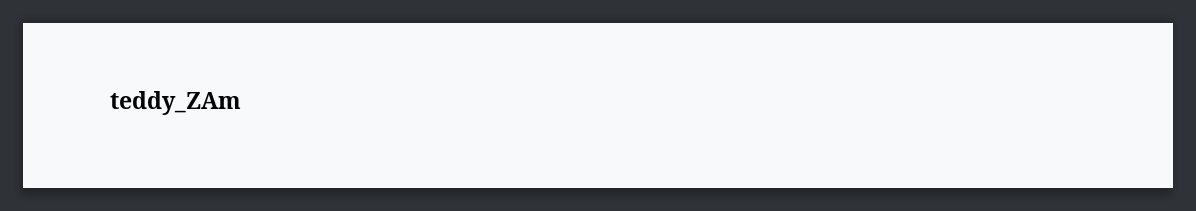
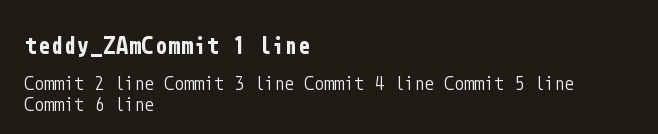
- teddy_ZAm
+ teddy_ZAmCommit 1 line
+ Commit 2 line Commit 3 line Commit 4 line Commit 5 line Commit 6 line

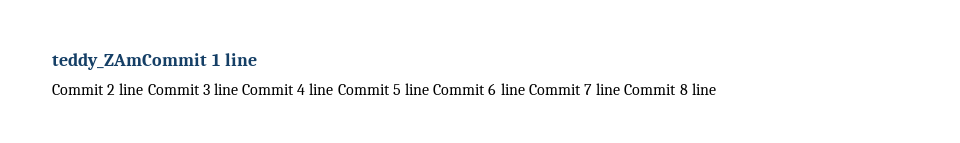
- Commit 2 line Commit 3 line Commit 4 line Commit 5 line Commit 6 line
+ Commit 2 line Commit 3 line Commit 4 line Commit 5 line Commit 6 line Commit 7 line Commit 8 line

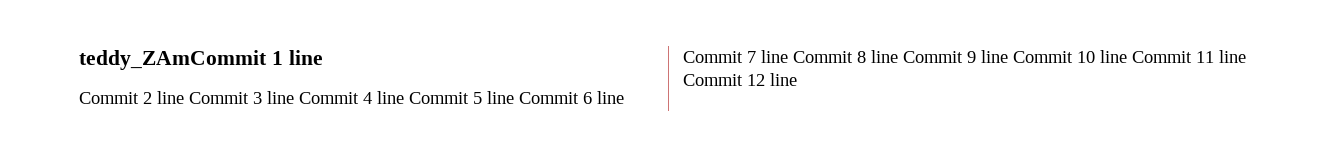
- Commit 2 line Commit 3 line Commit 4 line Commit 5 line Commit 6 line Commit 7 line Commit 8 line
+ Commit 2 line Commit 3 line Commit 4 line Commit 5 line Commit 6 line Commit 7 line Commit 8 line Commit 9 line Commit 10 line Commit 11 line Commit 12 line

